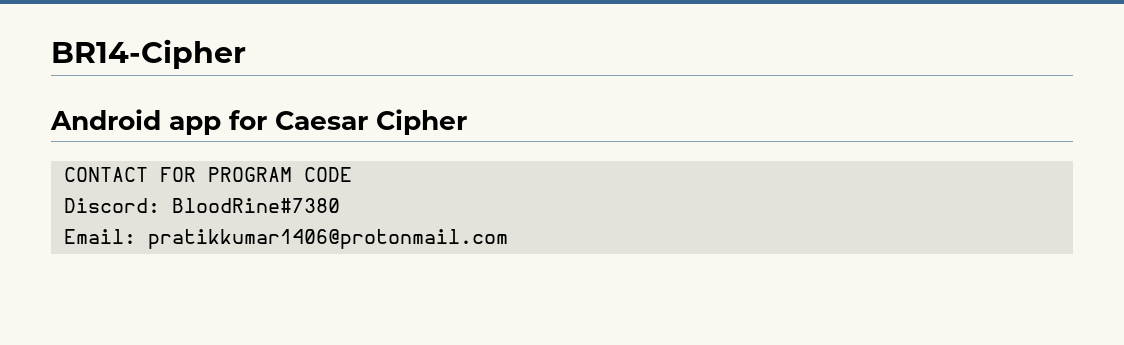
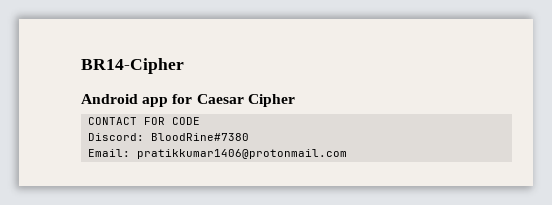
- CONTACT FOR PROGRAM CODE
+ CONTACT FOR CODE

